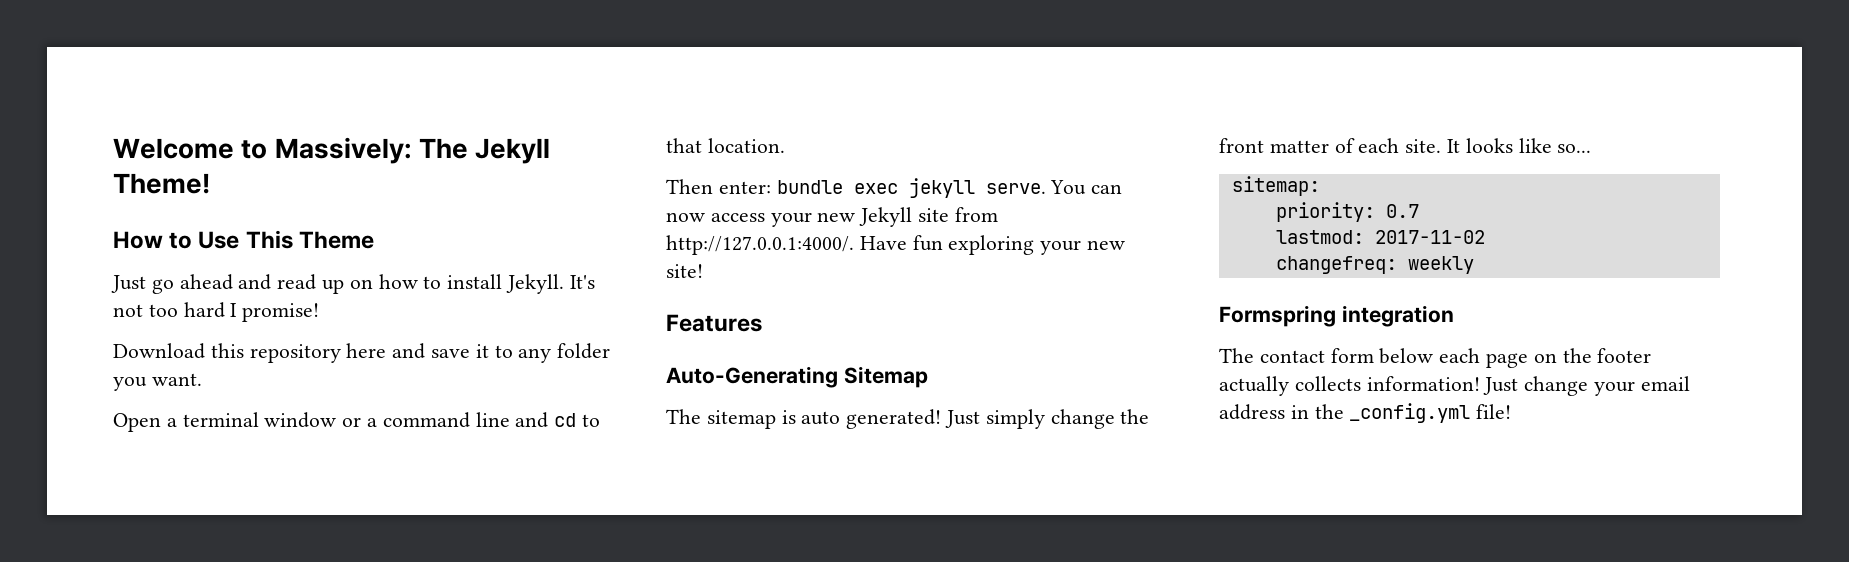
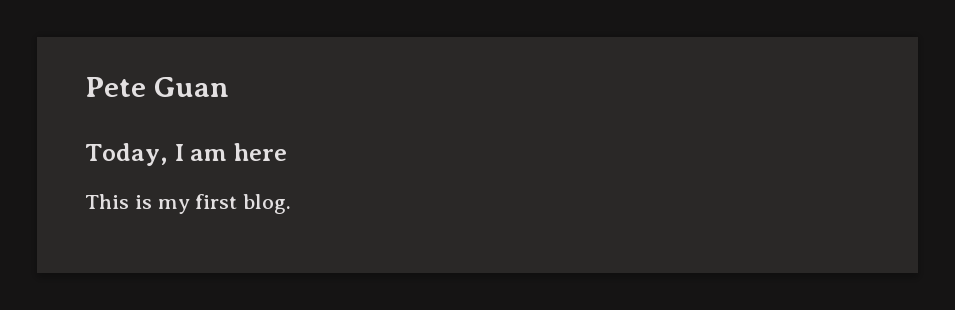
- Welcome to Massively: The Jekyll Theme!
- How to Use This Theme
- Just go ahead and read up on how to install Jekyll. It's not too hard I promise!
- Download this repository here and save it to any folder you want.
- Open a terminal window or a command line and cd to that location.
- Then enter: bundle exec jekyll serve. You can now access your new Jekyll site from http://127.0.0.1:4000/. Have fun exploring your new site!
- Features
- Auto-Generating Sitemap
- The sitemap is auto generated! Just simply change the front matter of each site. It looks like so...
- sitemap:
- priority: 0.7
- lastmod: 2017-11-02
- changefreq: weekly
- Formspring integration
- The contact form below each page on the footer actually collects information! Just change your email address in the _config.yml file!
+ Pete Guan
+ Today, I am here
+ This is my first blog.

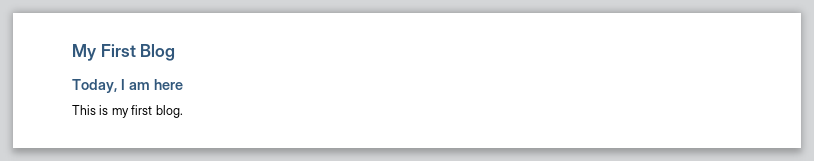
- Pete Guan
+ My First Blog

